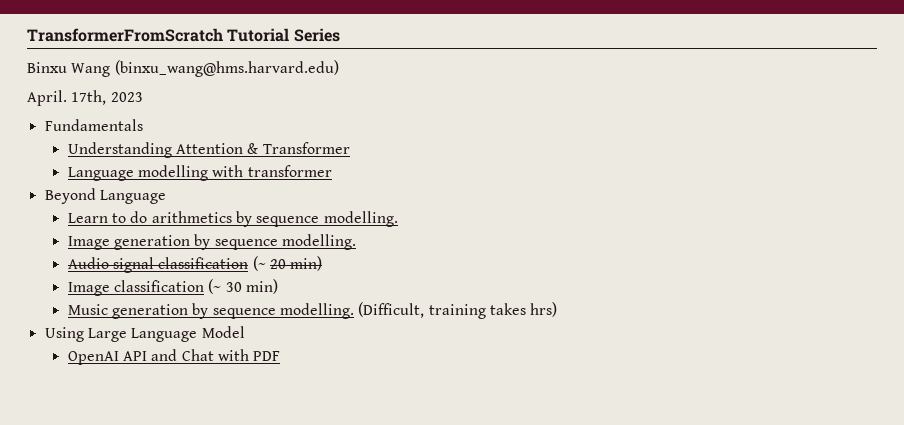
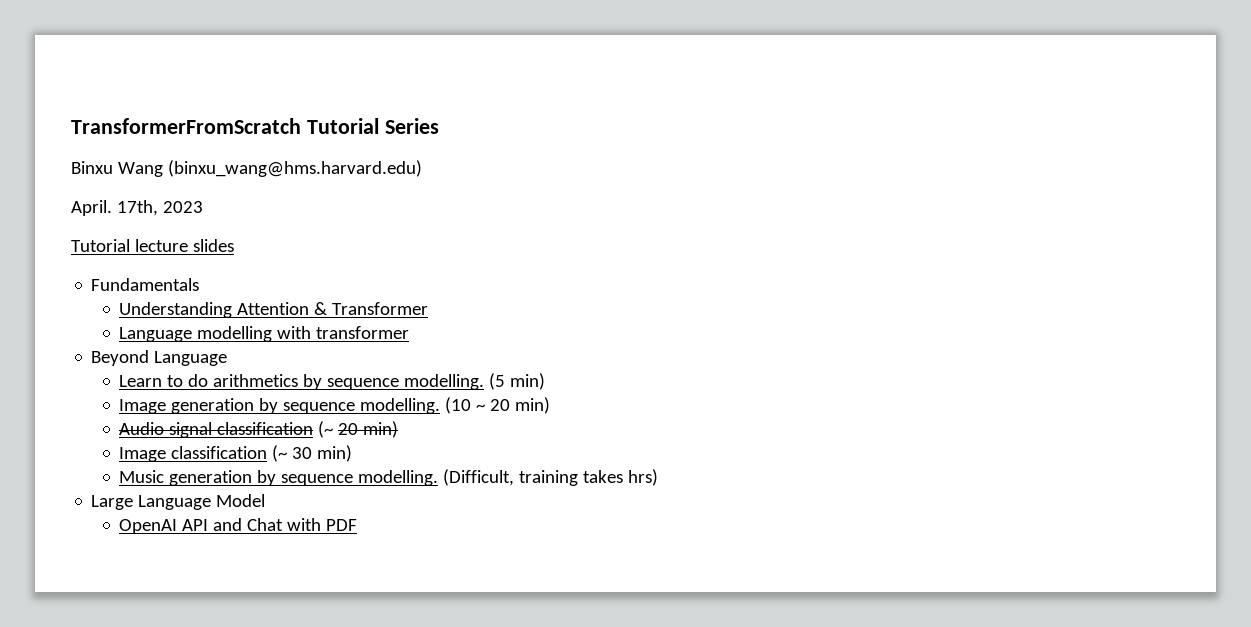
+ Tutorial lecture slides
+ (5 min)
+ (10 ~ 20 min)
- Using Large Language Model
+ Large Language Model

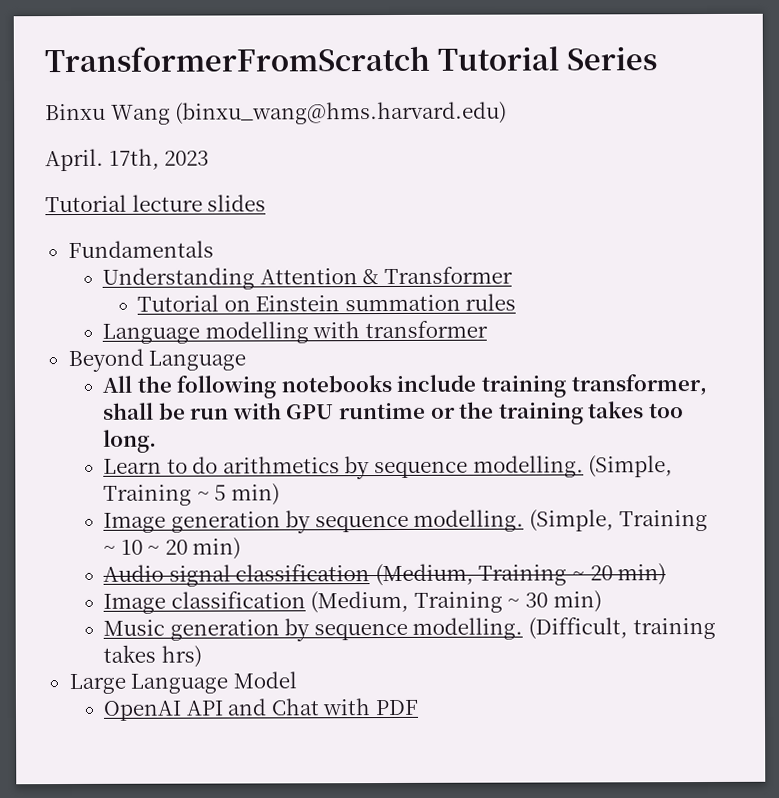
+ Tutorial on Einstein summation rules
+ All the following notebooks include training transformer, shall be run with GPU runtime or the training takes too long.
- (5 min)
+ (Simple, Training ~ 5 min)
- (10 ~ 20 min)
+ (Simple, Training ~ 10 ~ 20 min)
- Audio signal classification (~ 20 min)
+ Audio signal classification (Medium, Training ~ 20 min)
- Image classification (~ 30 min)
+ Image classification (Medium, Training ~ 30 min)

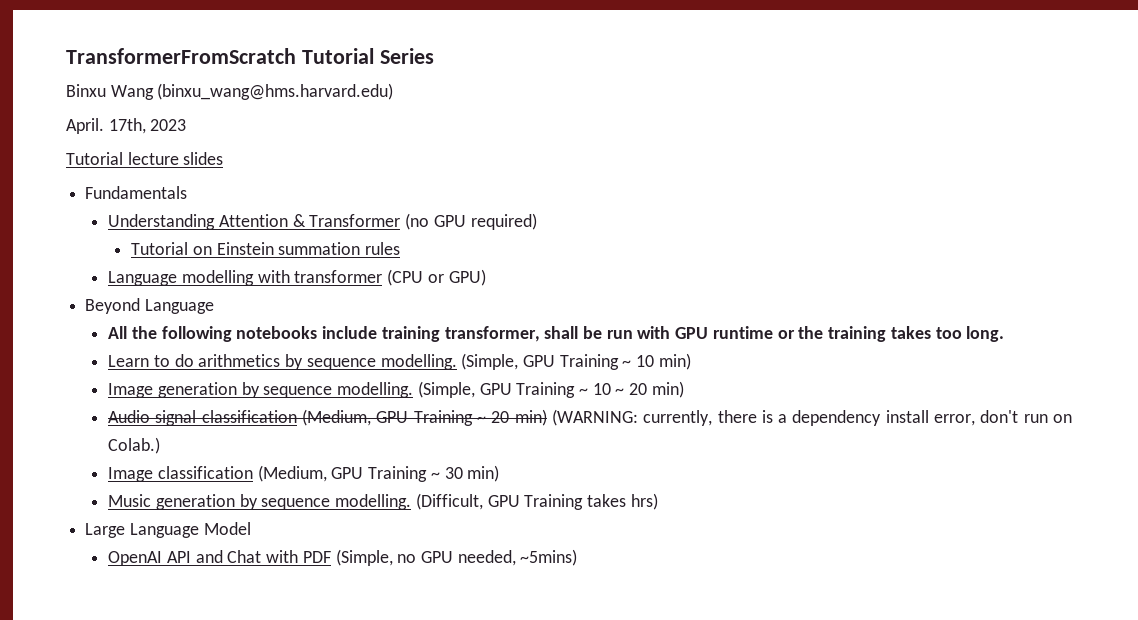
- Understanding Attention & Transformer
+ Understanding Attention & Transformer (no GPU required)
- Language modelling with transformer
+ Language modelling with transformer (CPU or GPU)
- (Simple, Training ~ 5 min)
+ (Simple, GPU Training ~ 10 min)
- (Simple, Training ~ 10 ~ 20 min)
+ (Simple, GPU Training ~ 10 ~ 20 min)
- Audio signal classification (Medium, Training ~ 20 min)
+ Audio signal classification (Medium, GPU Training ~ 20 min) (WARNING: currently, there is a dependency install error, don't run on Colab.)
- Image classification (Medium, Training ~ 30 min)
+ Image classification (Medium, GPU Training ~ 30 min)
- (Difficult, training takes hrs)
+ (Difficult, GPU Training takes hrs)
- OpenAI API and Chat with PDF
+ OpenAI API and Chat with PDF (Simple, no GPU needed, ~5mins)

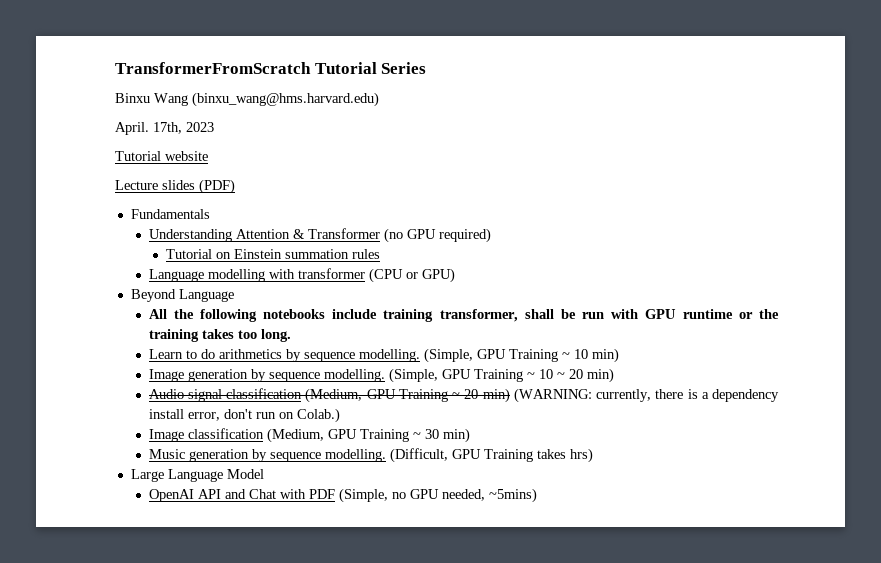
- Tutorial lecture slides
+ Tutorial website
+ Lecture slides (PDF)

